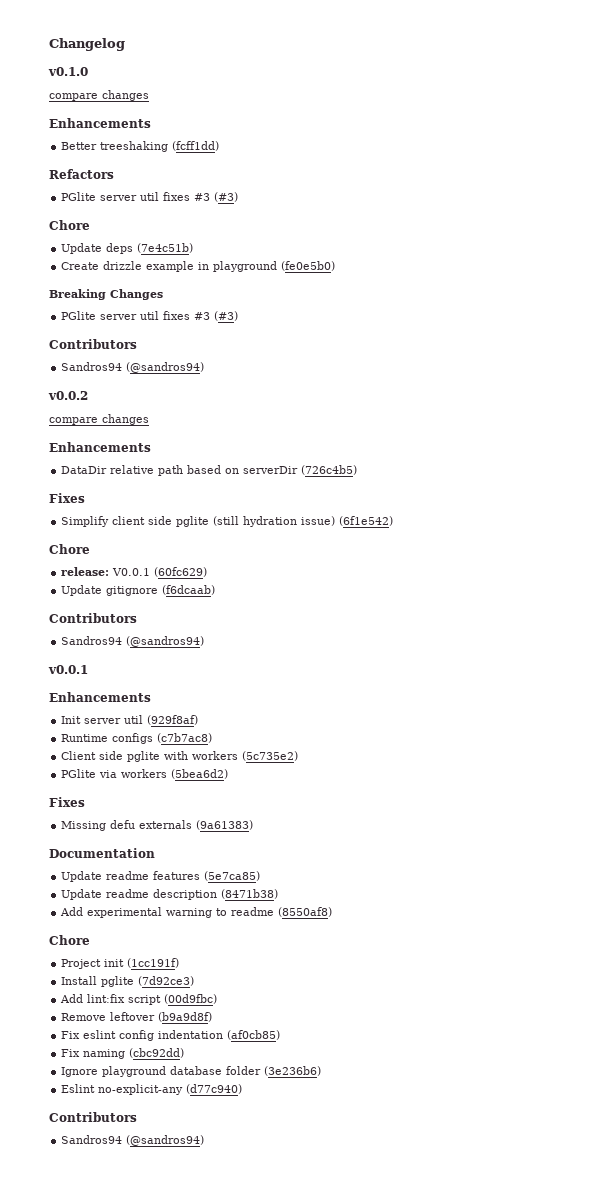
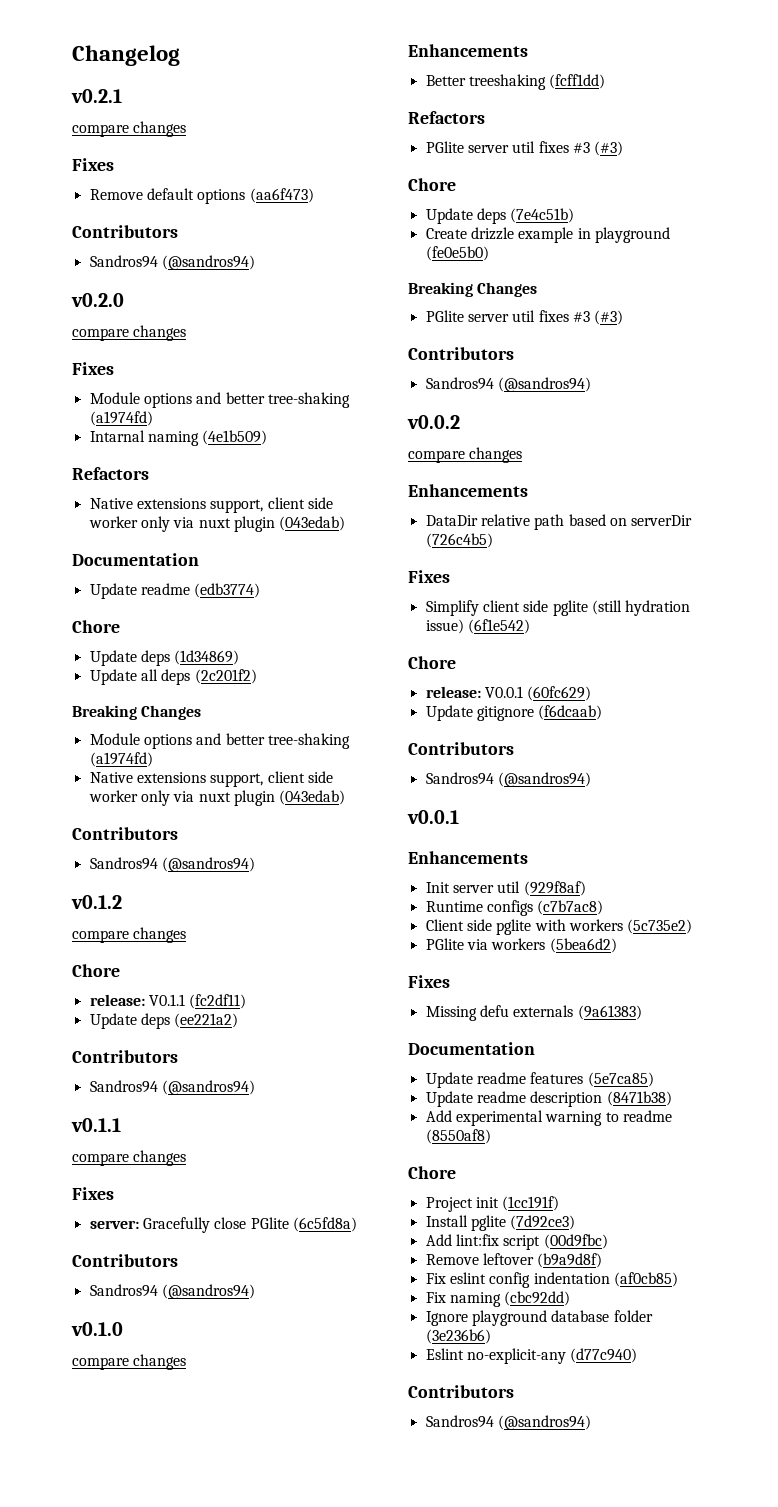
+ v0.2.1
+ compare changes
+ Fixes
+ Remove default options (aa6f473)
+ Contributors
+ Sandros94 (@sandros94)
+ v0.2.0
+ compare changes
+ Fixes
+ Module options and better tree-shaking (a1974fd)
+ Intarnal naming (4e1b509)
+ Refactors
+ Native extensions support, client side worker only via nuxt plugin (043edab)
+ Documentation
+ Update readme (edb3774)
+ Chore
+ Update deps (1d34869)
+ Update all deps (2c201f2)
+ Breaking Changes
+ Module options and better tree-shaking (a1974fd)
+ Native extensions support, client side worker only via nuxt plugin (043edab)
+ Contributors
+ Sandros94 (@sandros94)
+ v0.1.2
+ compare changes
+ Chore
+ release: V0.1.1 (fc2df11)
+ Update deps (ee221a2)
+ Contributors
+ Sandros94 (@sandros94)
+ v0.1.1
+ compare changes
+ Fixes
+ server: Gracefully close PGlite (6c5fd8a)
+ Contributors
+ Sandros94 (@sandros94)

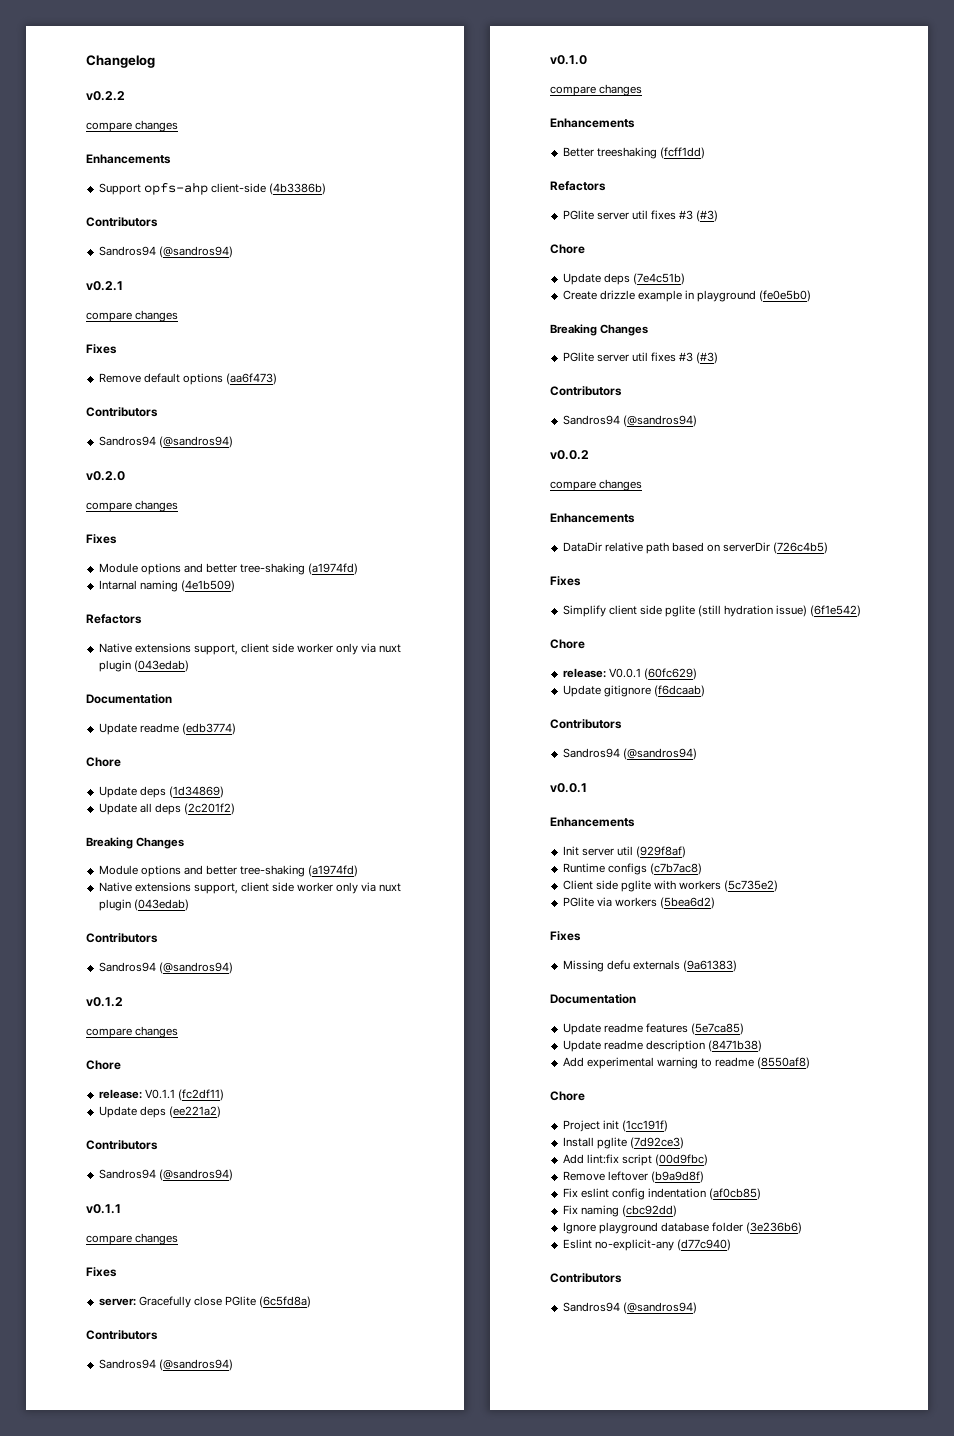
+ v0.2.2
+ compare changes
+ Enhancements
+ Support opfs-ahp client-side (4b3386b)
+ Contributors
+ Sandros94 (@sandros94)

